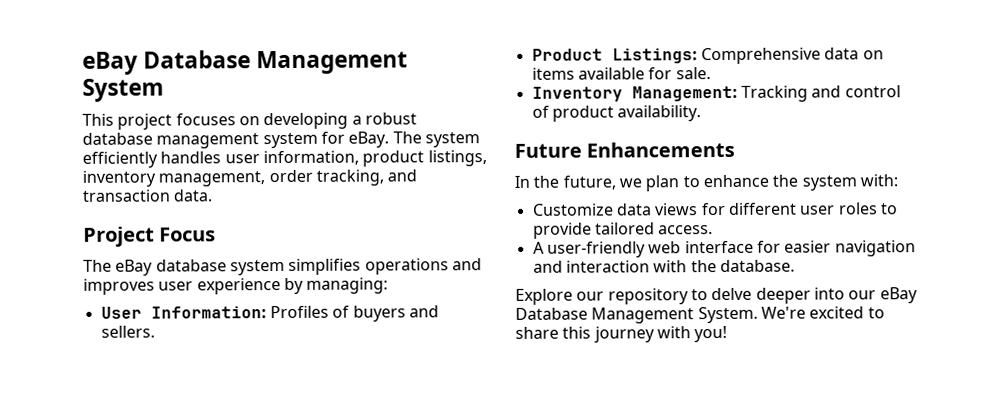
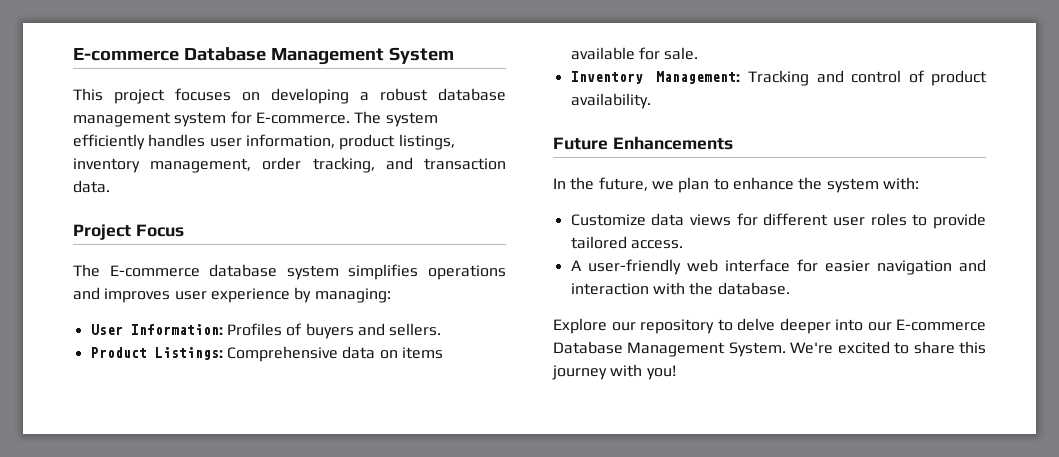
- eBay Database Management System
+ E-commerce Database Management System
- This project focuses on developing a robust database management system for eBay.
+ This project focuses on developing a robust database management system for E-commerce.
- The eBay database system simplifies operations and improves user experience by managing:
+ The E-commerce database system simplifies operations and improves user experience by managing:
- Explore our repository to delve deeper into our eBay Database Management System.
+ Explore our repository to delve deeper into our E-commerce Database Management System.

